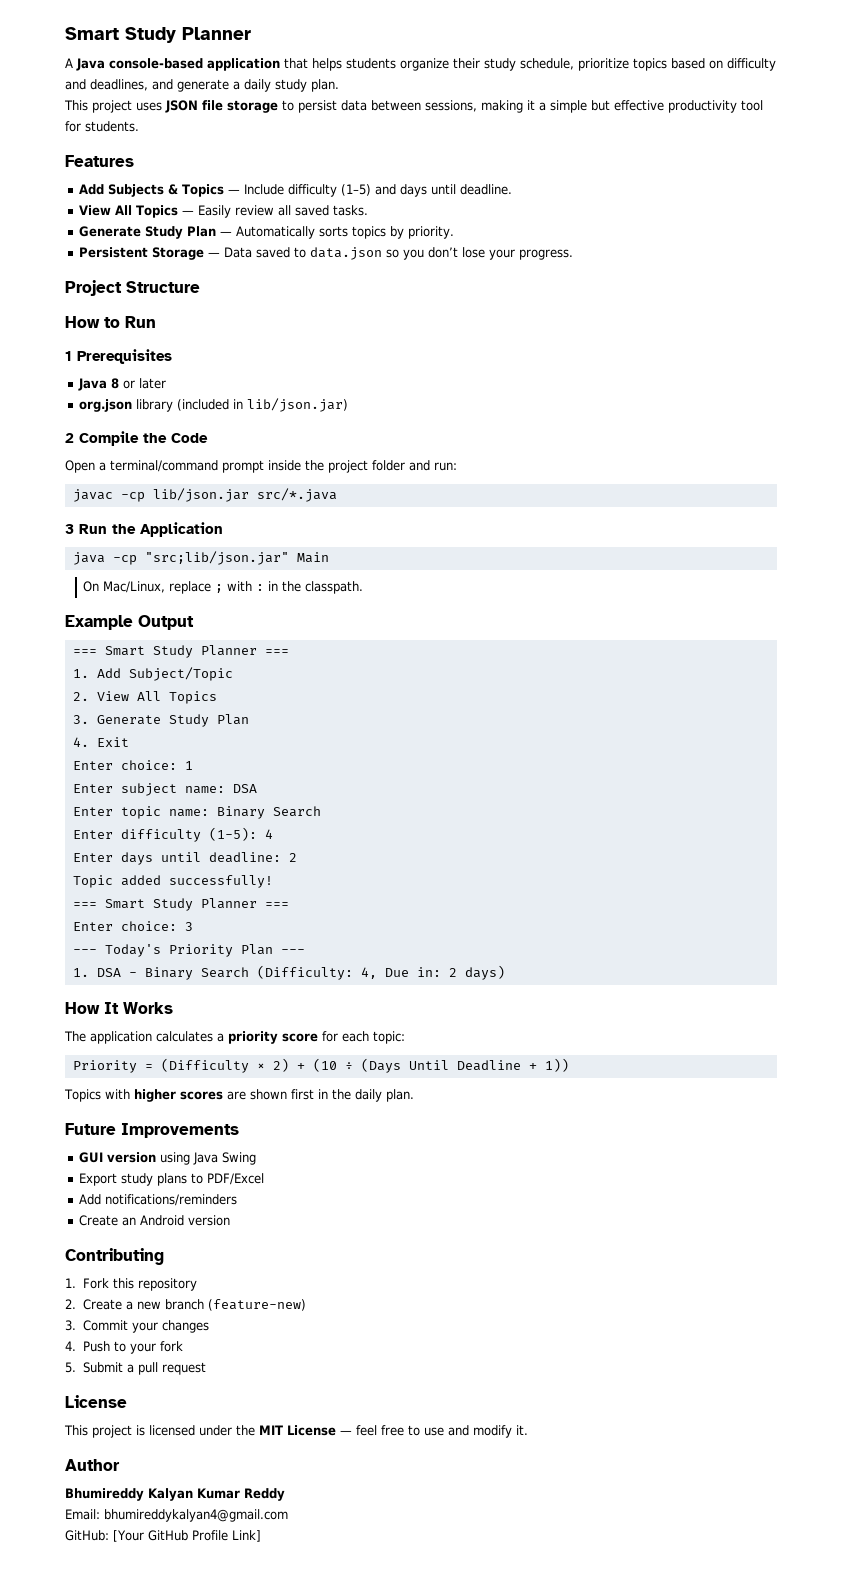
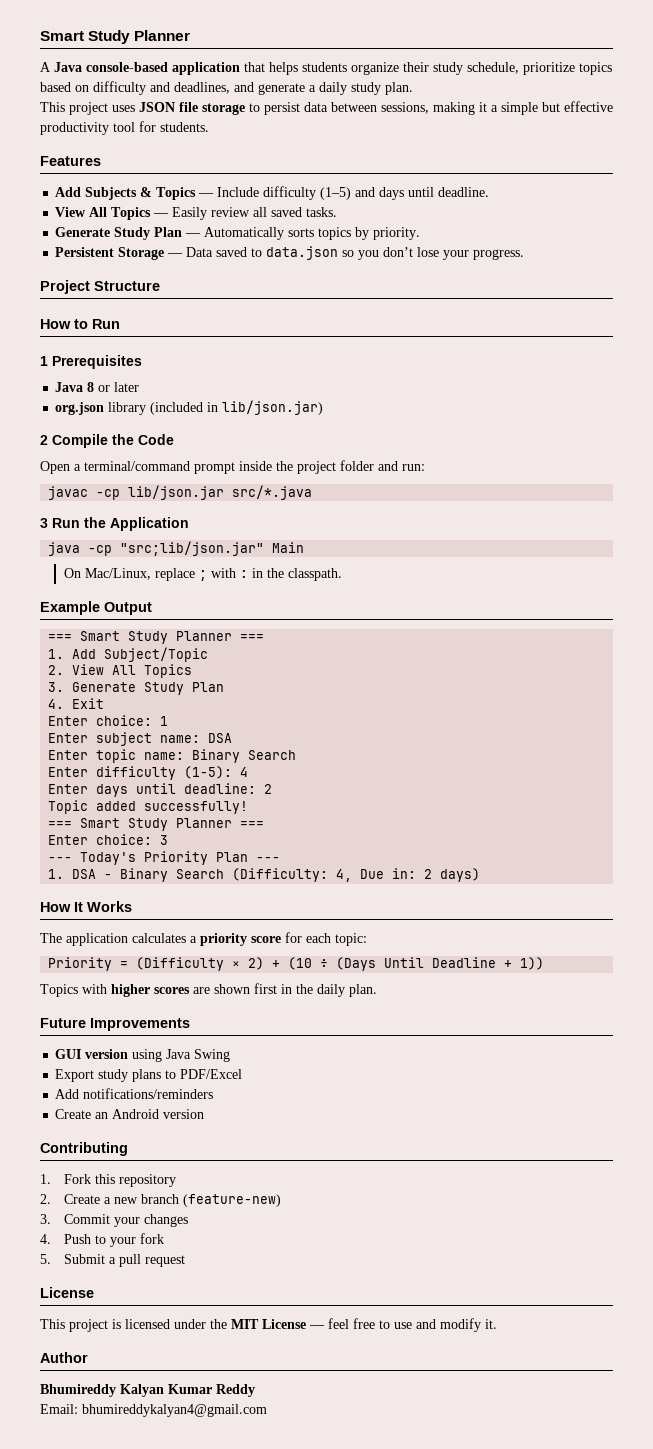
- GitHub: [Your GitHub Profile Link]

